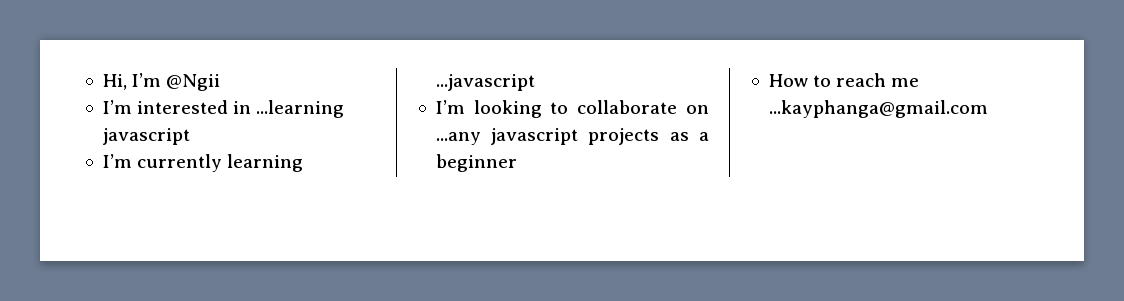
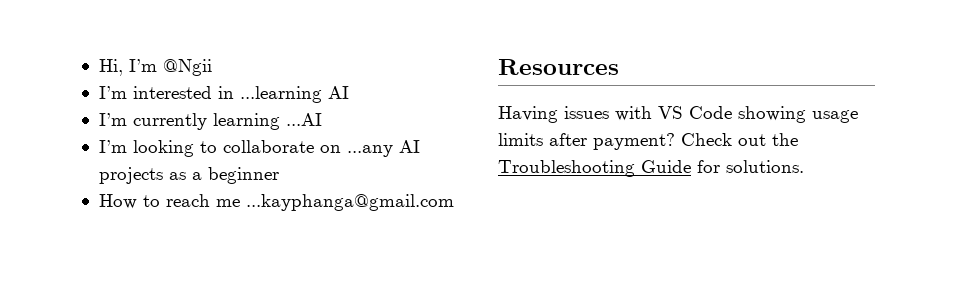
- I’m interested in ...learning javascript
+ I’m interested in ...learning AI
- I’m currently learning ...javascript
+ I’m currently learning ...AI
- I’m looking to collaborate on ...any javascript projects as a beginner
+ I’m looking to collaborate on ...any AI projects as a beginner
+ Resources
+ Having issues with VS Code showing usage limits after payment? Check out the Troubleshooting Guide for solutions.

